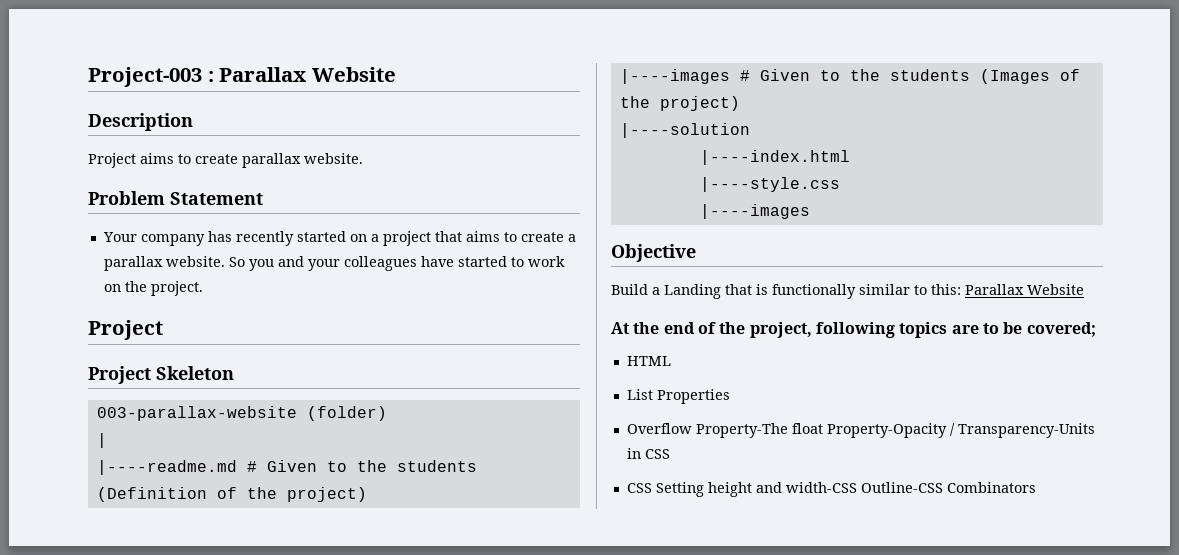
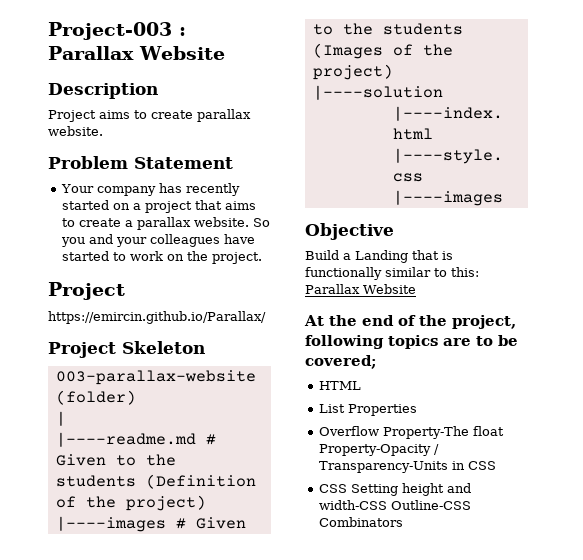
+ https://emircin.github.io/Parallax/

